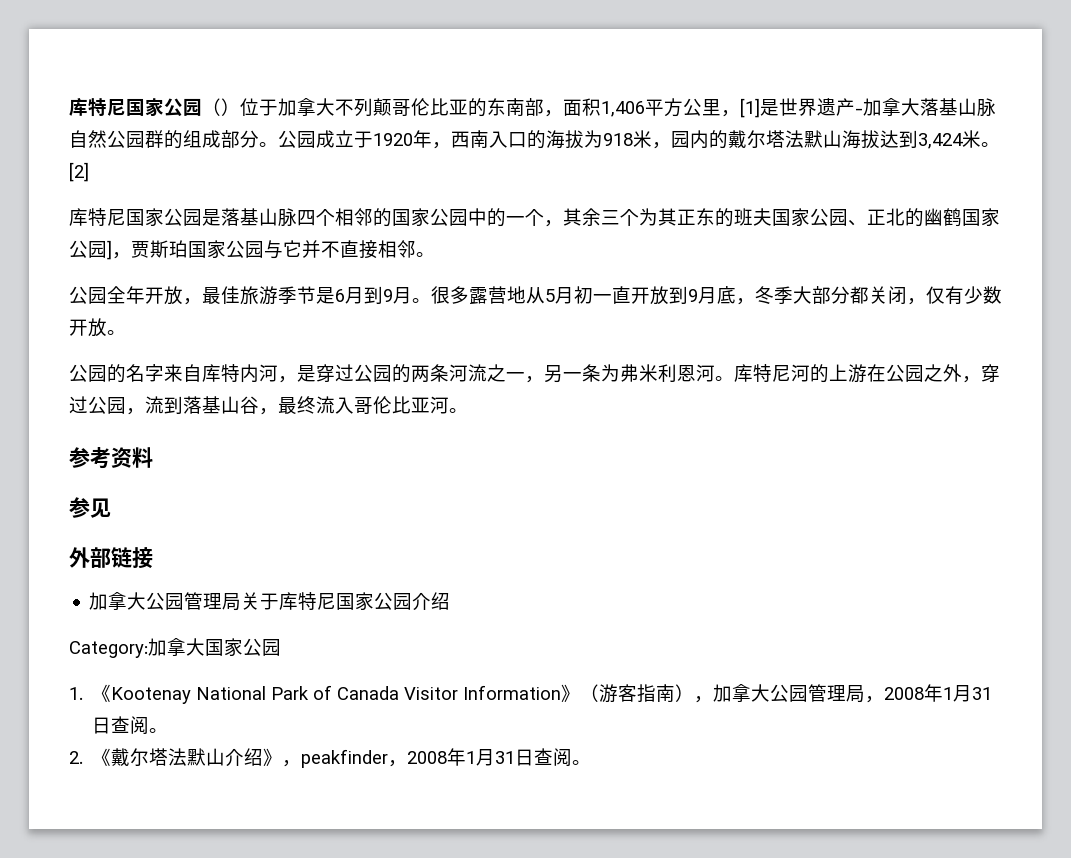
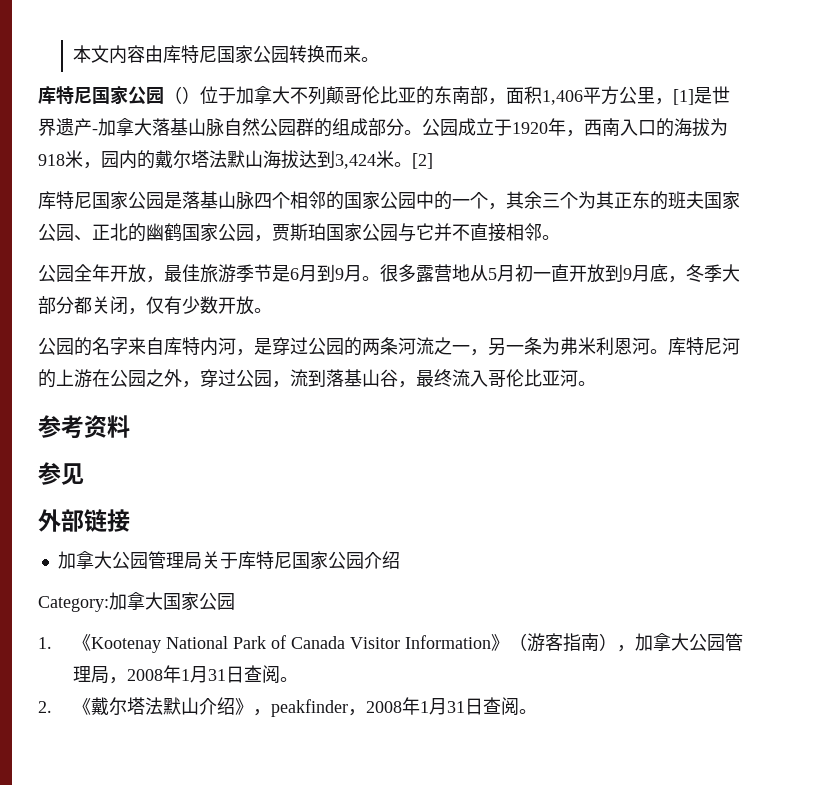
+ 本文内容由库特尼国家公园转换而来。
- 库特尼国家公园是落基山脉四个相邻的国家公园中的一个，其余三个为其正东的班夫国家公园、正北的幽鹤国家公园]，贾斯珀国家公园与它并不直接相邻。
+ 库特尼国家公园是落基山脉四个相邻的国家公园中的一个，其余三个为其正东的班夫国家公园、正北的幽鹤国家公园，贾斯珀国家公园与它并不直接相邻。

